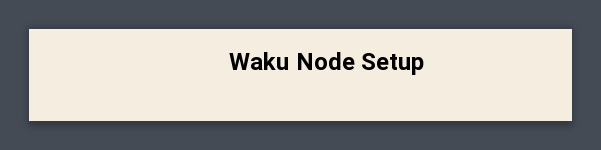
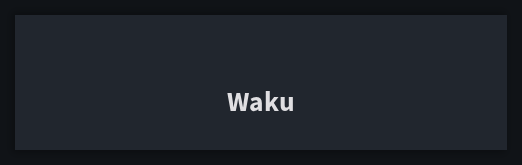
- Waku Node Setup
+ Waku

